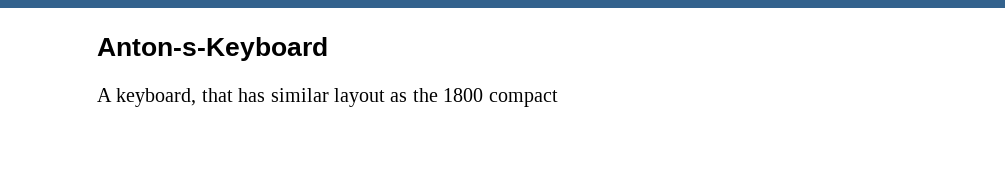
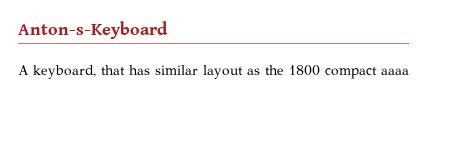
- A keyboard, that has similar layout as the 1800 compact
+ A keyboard, that has similar layout as the 1800 compact aaaa

